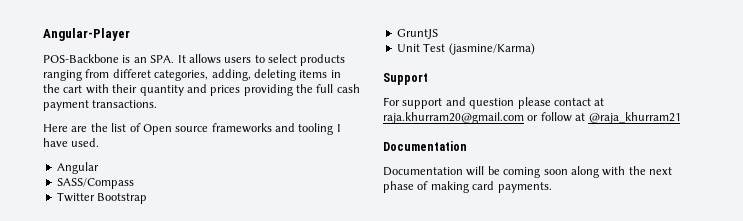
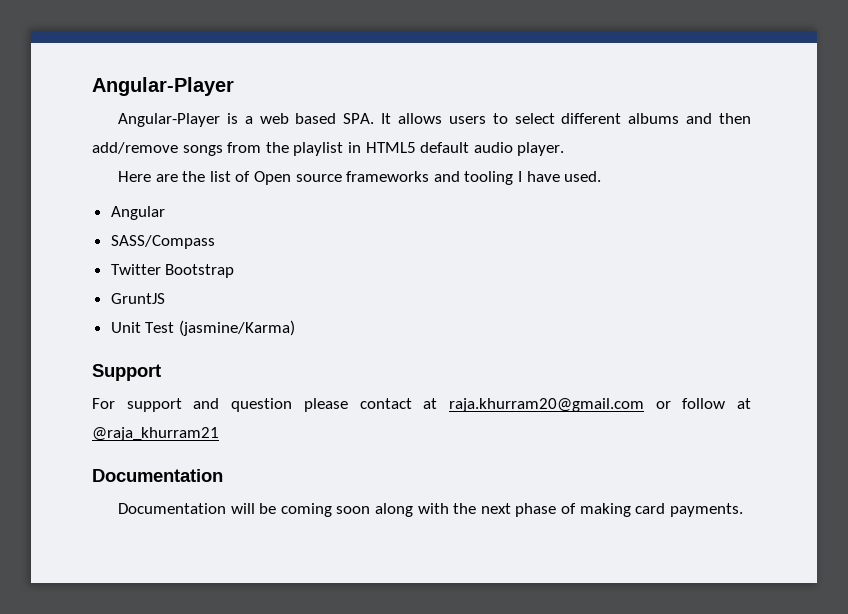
- POS-Backbone is an SPA. It allows users to select products ranging from differet categories, adding, deleting items in the cart with their quantity and prices providing the full cash payment transactions.
+ Angular-Player is a web based SPA. It allows users to select different albums and then add/remove songs from the playlist in HTML5 default audio player.

